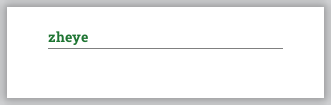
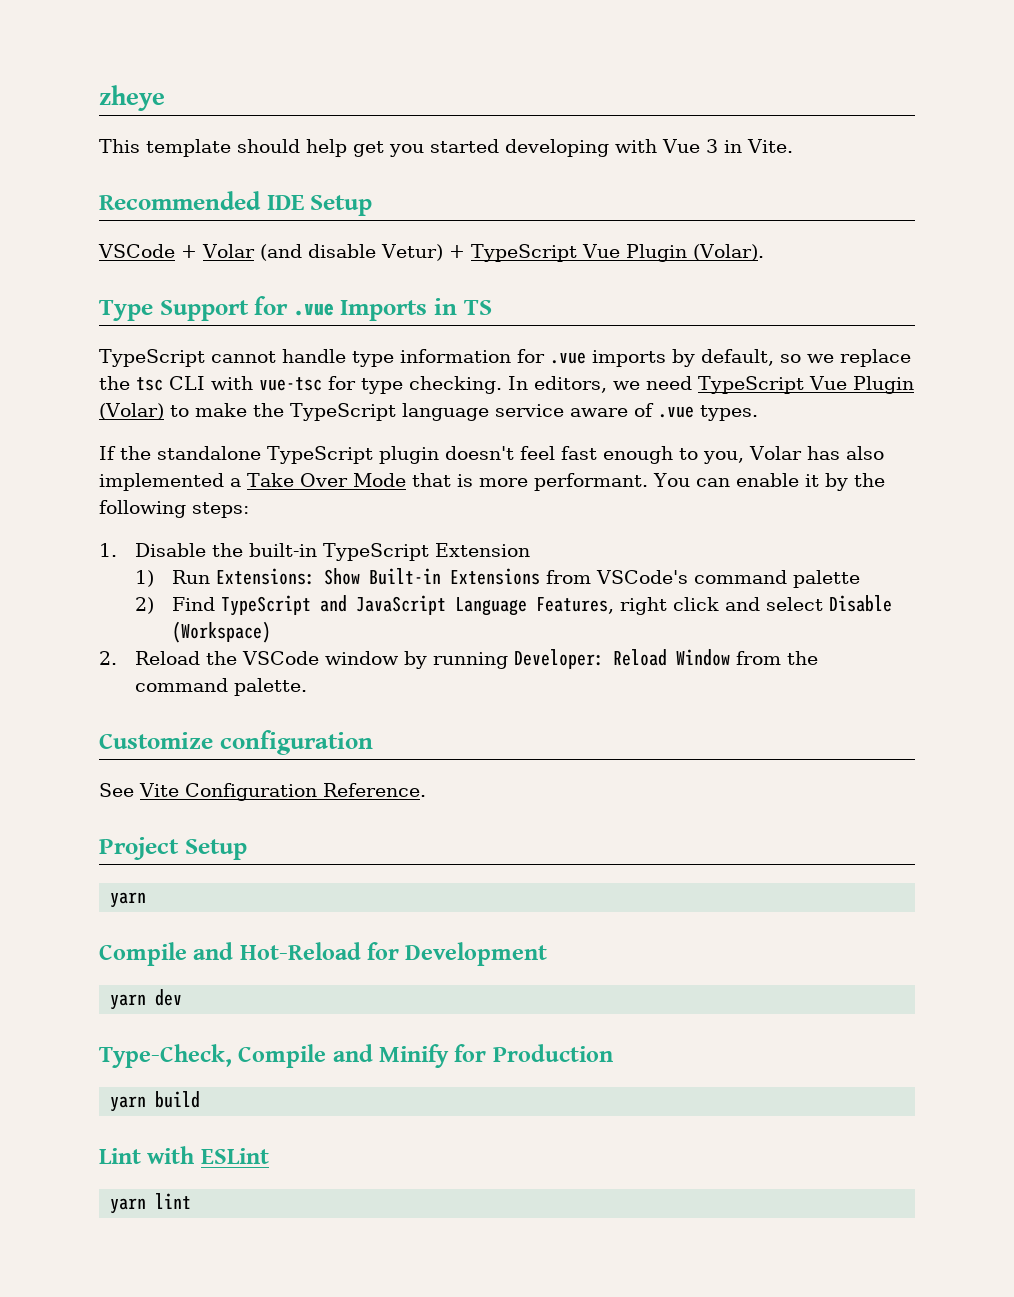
+ This template should help get you started developing with Vue 3 in Vite.
+ Recommended IDE Setup
+ VSCode + Volar (and disable Vetur) + TypeScript Vue Plugin (Volar).
+ Type Support for .vue Imports in TS
+ TypeScript cannot handle type information for .vue imports by default, so we replace the tsc CLI with vue-tsc for type checking. In editors, we need TypeScript Vue Plugin (Volar) to make the TypeScript language service aware of .vue types.
+ If the standalone TypeScript plugin doesn't feel fast enough to you, Volar has also implemented a Take Over Mode that is more performant. You can enable it by the following steps:
+ 1. Disable the built-in TypeScript Extension
+ 1) Run Extensions: Show Built-in Extensions from VSCode's command palette
+ 2) Find TypeScript and JavaScript Language Features, right click and select Disable (Workspace)
+ 2. Reload the VSCode window by running Developer: Reload Window from the command palette.
+ Customize configuration
+ See Vite Configuration Reference.
+ Project Setup
+ yarn
+ Compile and Hot-Reload for Development
+ yarn dev
+ Type-Check, Compile and Minify for Production
+ yarn build
+ Lint with ESLint
+ yarn lint

